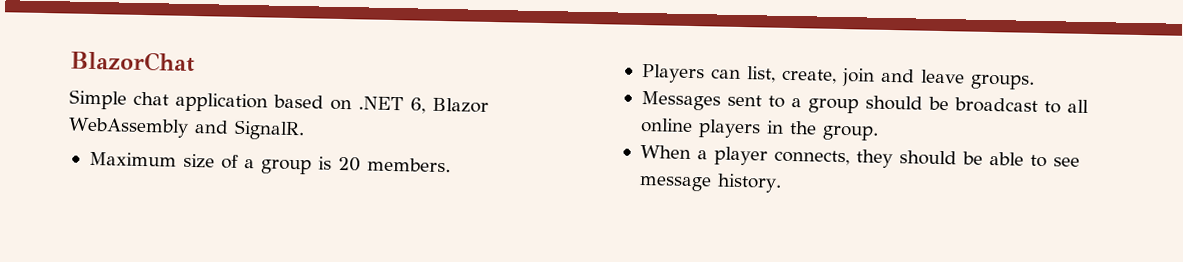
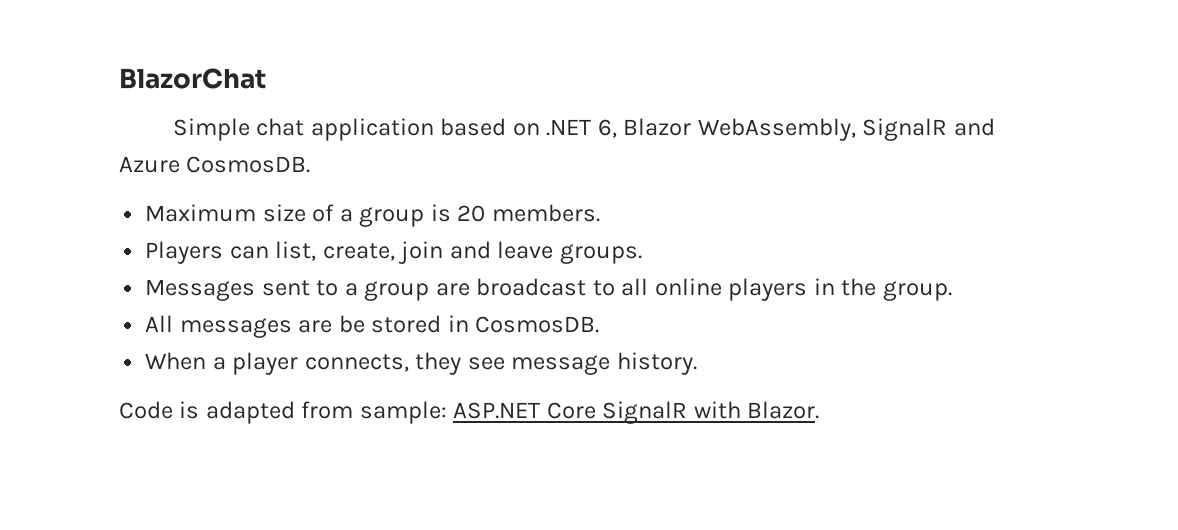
- Simple chat application based on .NET 6, Blazor WebAssembly and SignalR.
+ Simple chat application based on .NET 6, Blazor WebAssembly, SignalR and Azure CosmosDB.
- Messages sent to a group should be broadcast to all online players in the group.
+ Messages sent to a group are broadcast to all online players in the group.
+ All messages are be stored in CosmosDB.
- When a player connects, they should be able to see message history.
+ When a player connects, they see message history.
+ Code is adapted from sample: ASP.NET Core SignalR with Blazor.

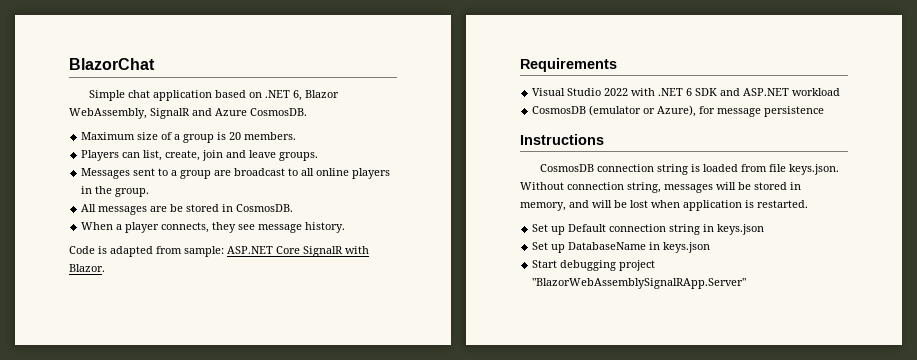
+ Requirements
+ Visual Studio 2022 with .NET 6 SDK and ASP.NET workload
+ CosmosDB (emulator or Azure), for message persistence
+ Instructions
+ CosmosDB connection string is loaded from file keys.json. Without connection string, messages will be stored in memory, and will be lost when application is restarted.
+ Set up Default connection string in keys.json
+ Set up DatabaseName in keys.json
+ Start debugging project "BlazorWebAssemblySignalRApp.Server"

